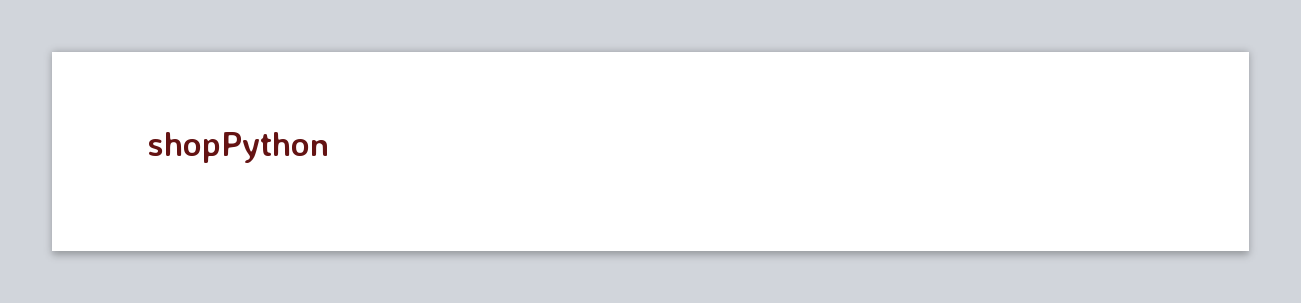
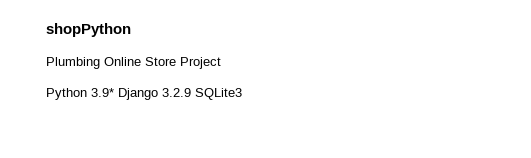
+ Plumbing Online Store Project
+ Python 3.9* Django 3.2.9 SQLite3

